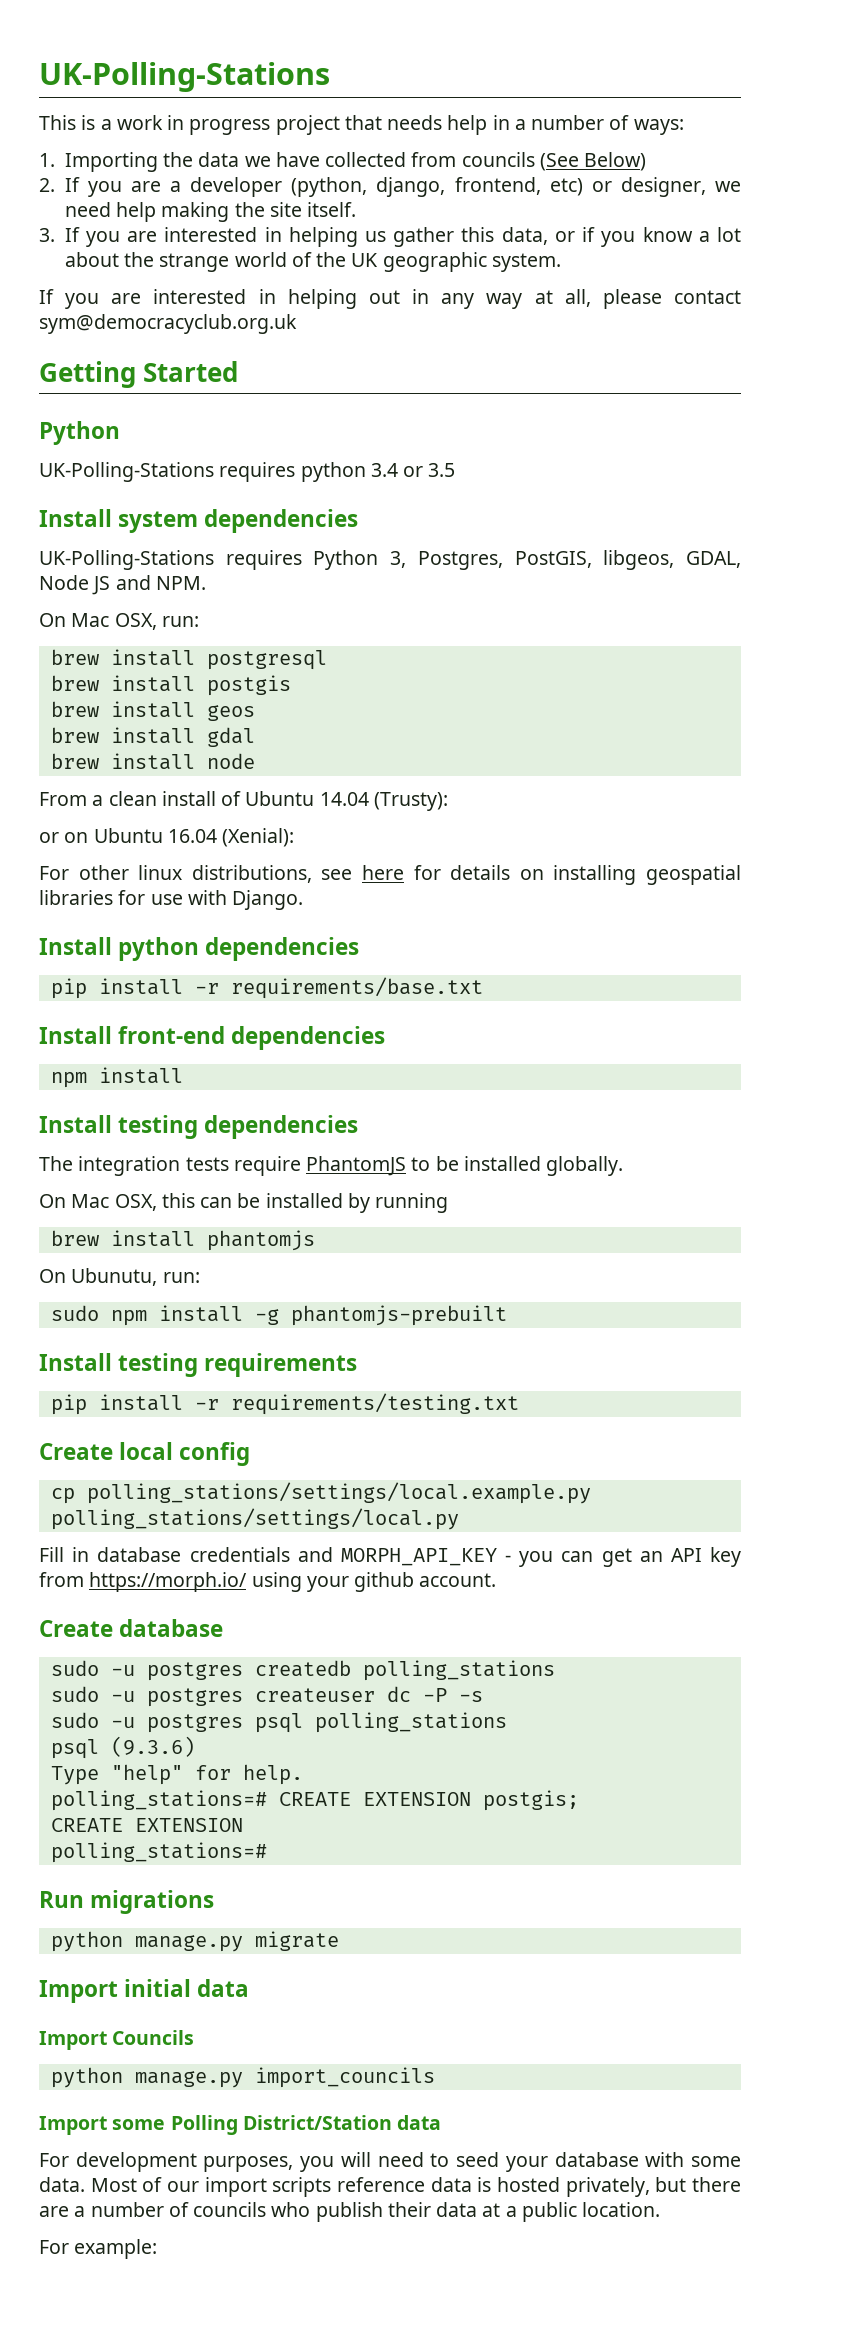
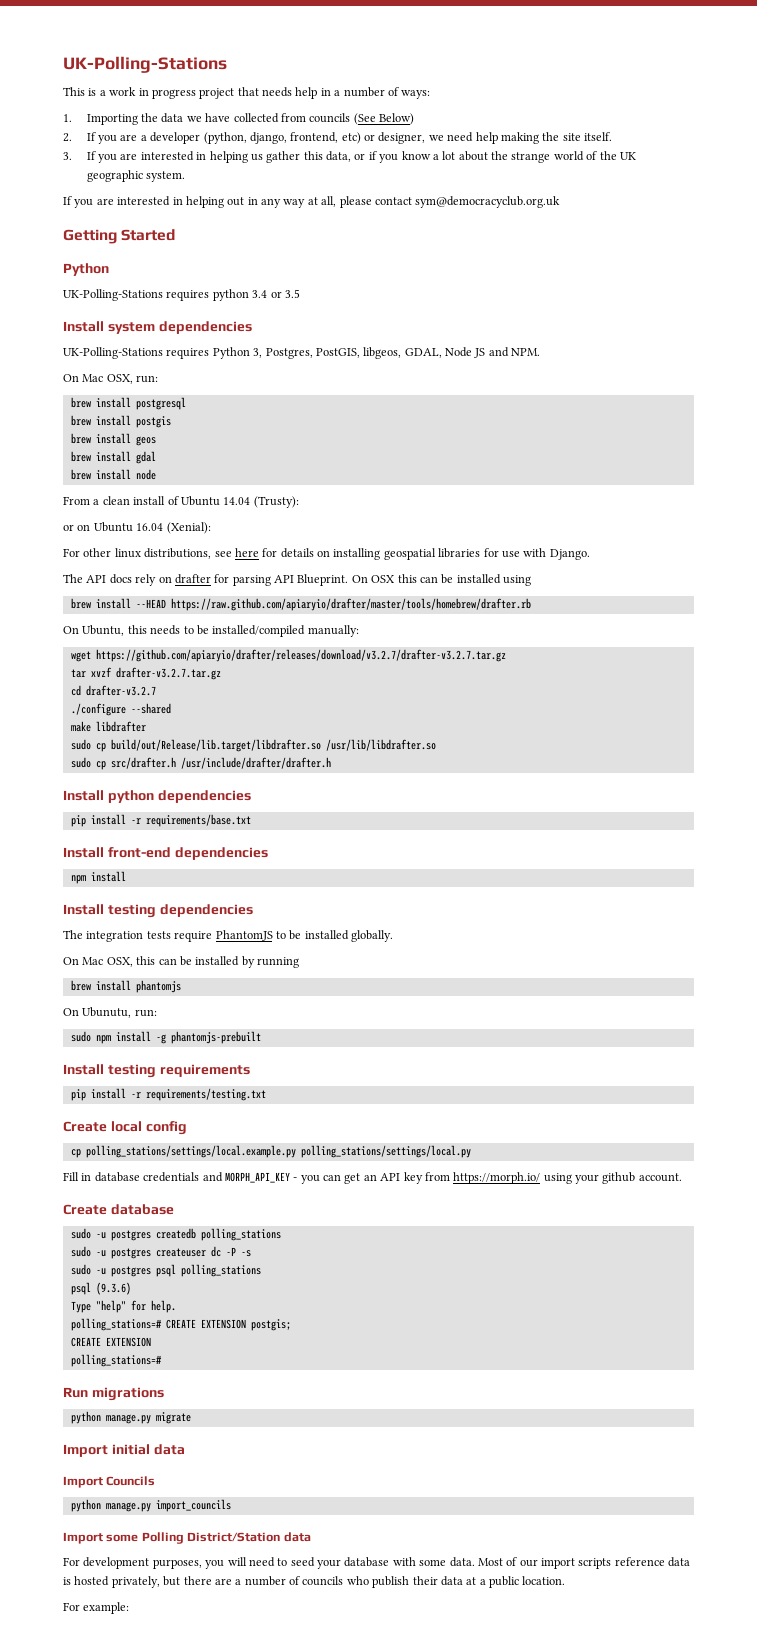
+ The API docs rely on drafter for parsing API Blueprint. On OSX this can be installed using
+ brew install --HEAD https://raw.github.com/apiaryio/drafter/master/tools/homebrew/drafter.rb
+ On Ubuntu, this needs to be installed/compiled manually:
+ wget https://github.com/apiaryio/drafter/releases/download/v3.2.7/drafter-v3.2.7.tar.gz
+ tar xvzf drafter-v3.2.7.tar.gz
+ cd drafter-v3.2.7
+ ./configure --shared
+ make libdrafter
+ sudo cp build/out/Release/lib.target/libdrafter.so /usr/lib/libdrafter.so
+ sudo cp src/drafter.h /usr/include/drafter/drafter.h

